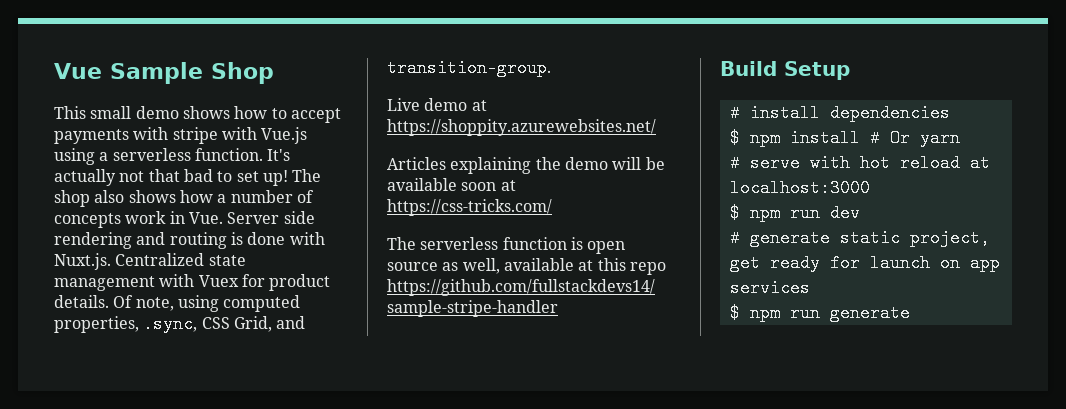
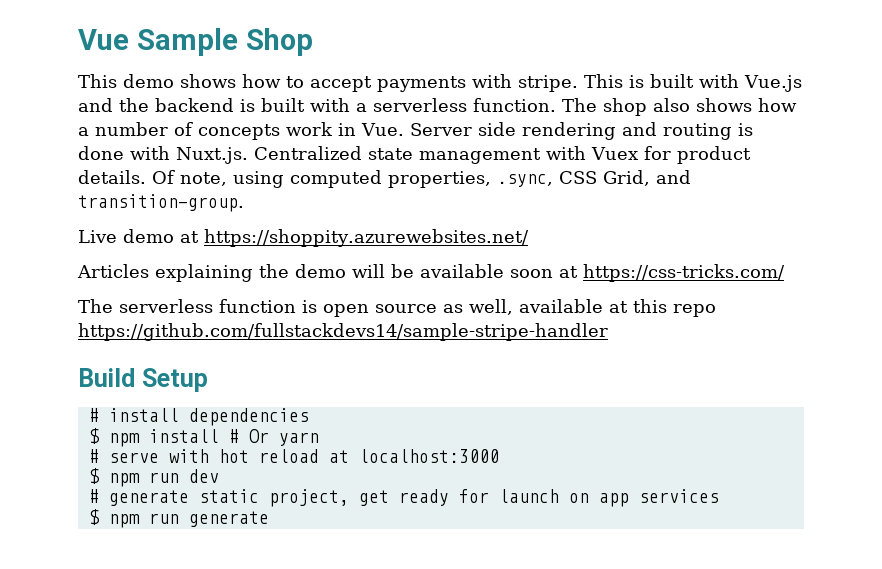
- This small demo shows how to accept payments with stripe with Vue.js using a serverless function. It's actually not that bad to set up!
+ This demo shows how to accept payments with stripe. This is built with Vue.js and the backend is built with a serverless function.

